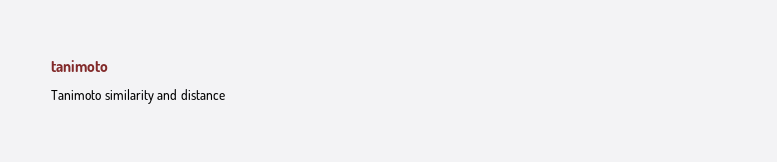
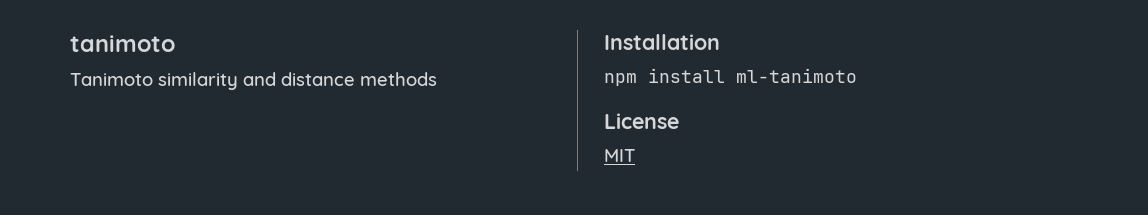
- Tanimoto similarity and distance
+ Tanimoto similarity and distance methods
+ Installation
+ npm install ml-tanimoto
+ License
+ MIT

